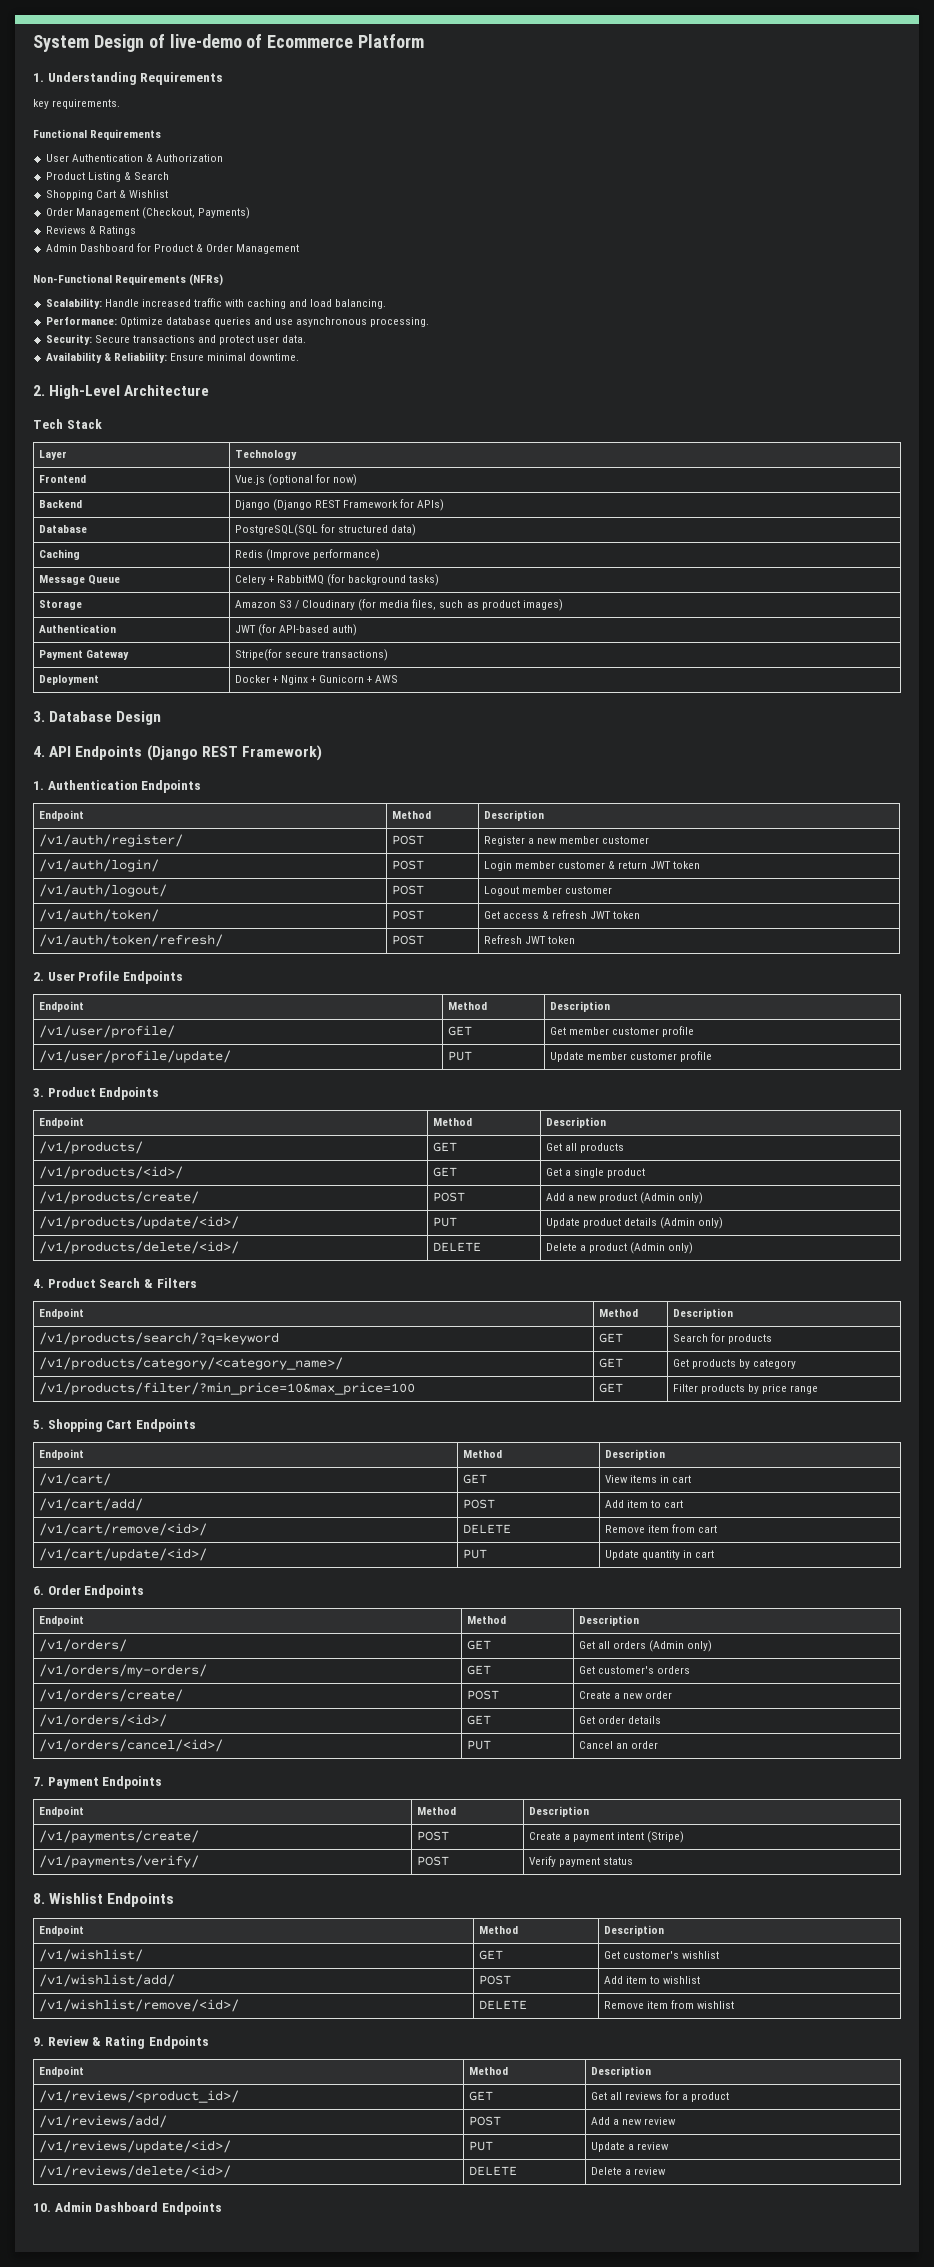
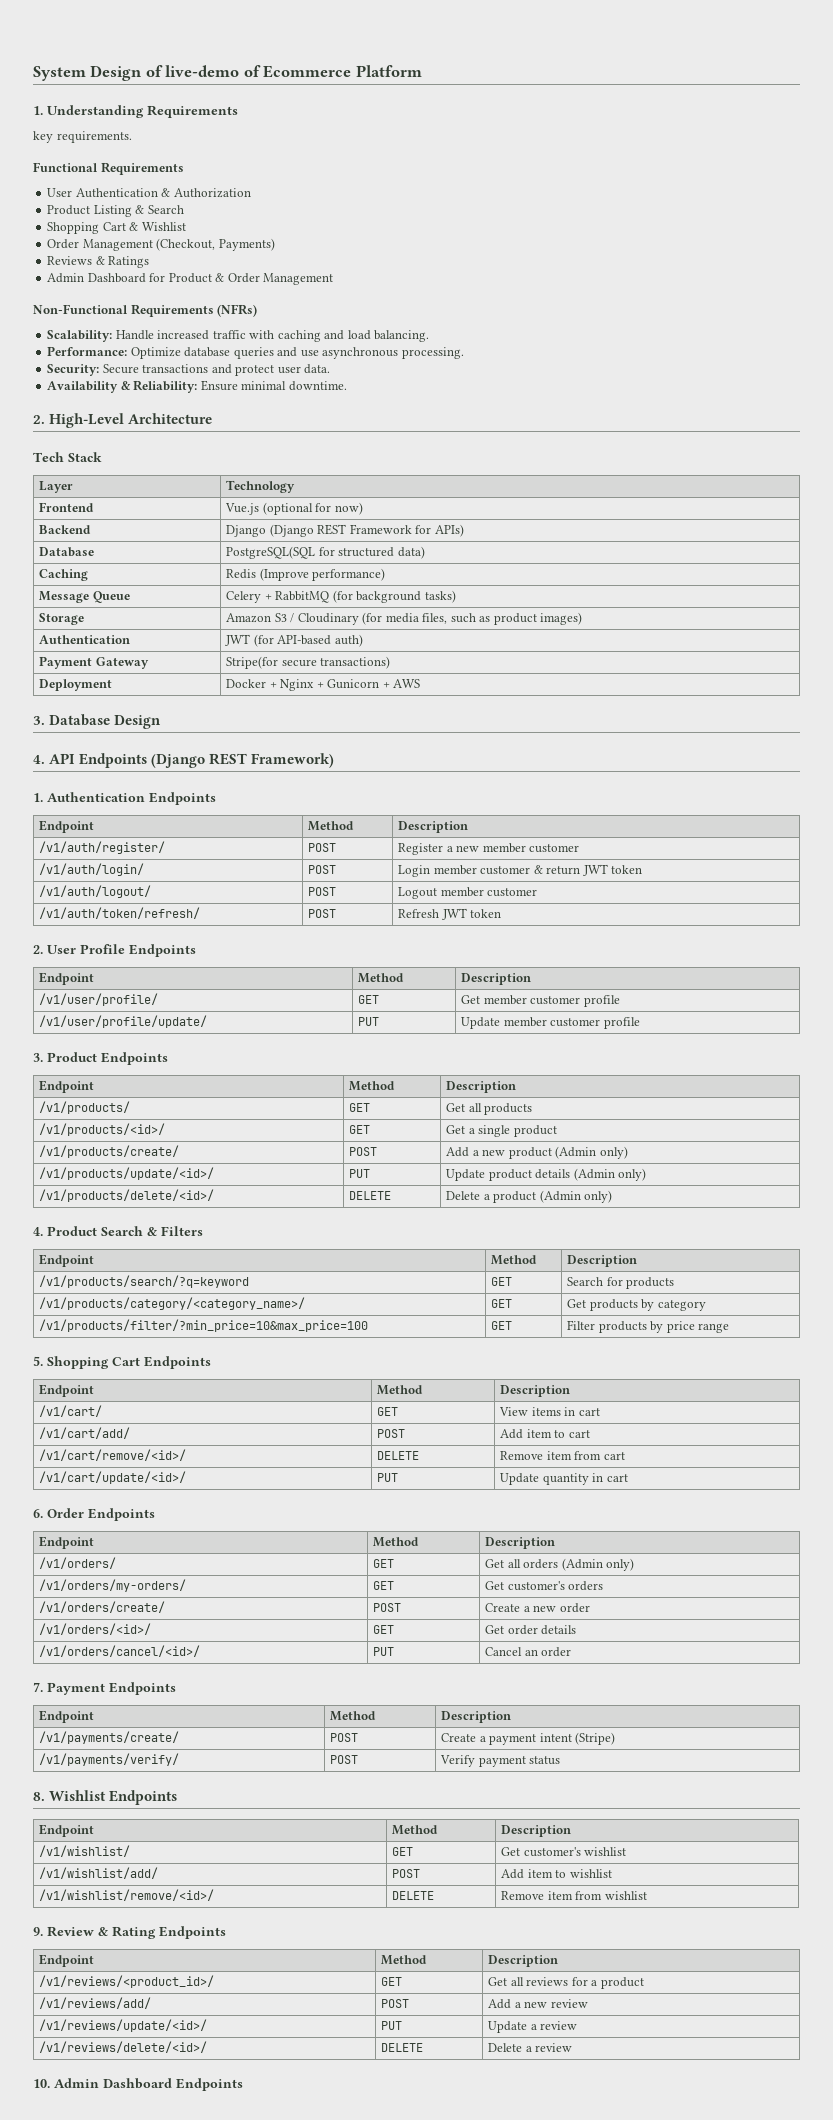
- /v1/auth/token/ | POST | Get access & refresh JWT token

